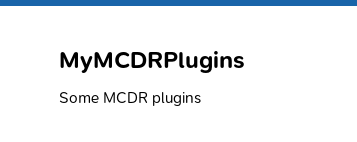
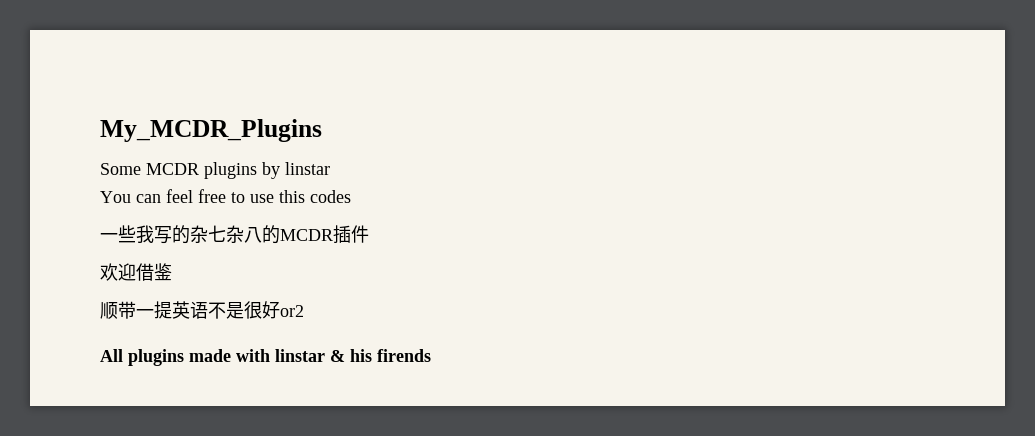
- MyMCDRPlugins
+ My_MCDR_Plugins
- Some MCDR plugins
+ Some MCDR plugins by linstar
+ You can feel free to use this codes
+ 一些我写的杂七杂八的MCDR插件
+ 欢迎借鉴
+ 顺带一提英语不是很好or2
+ All plugins made with linstar & his firends

